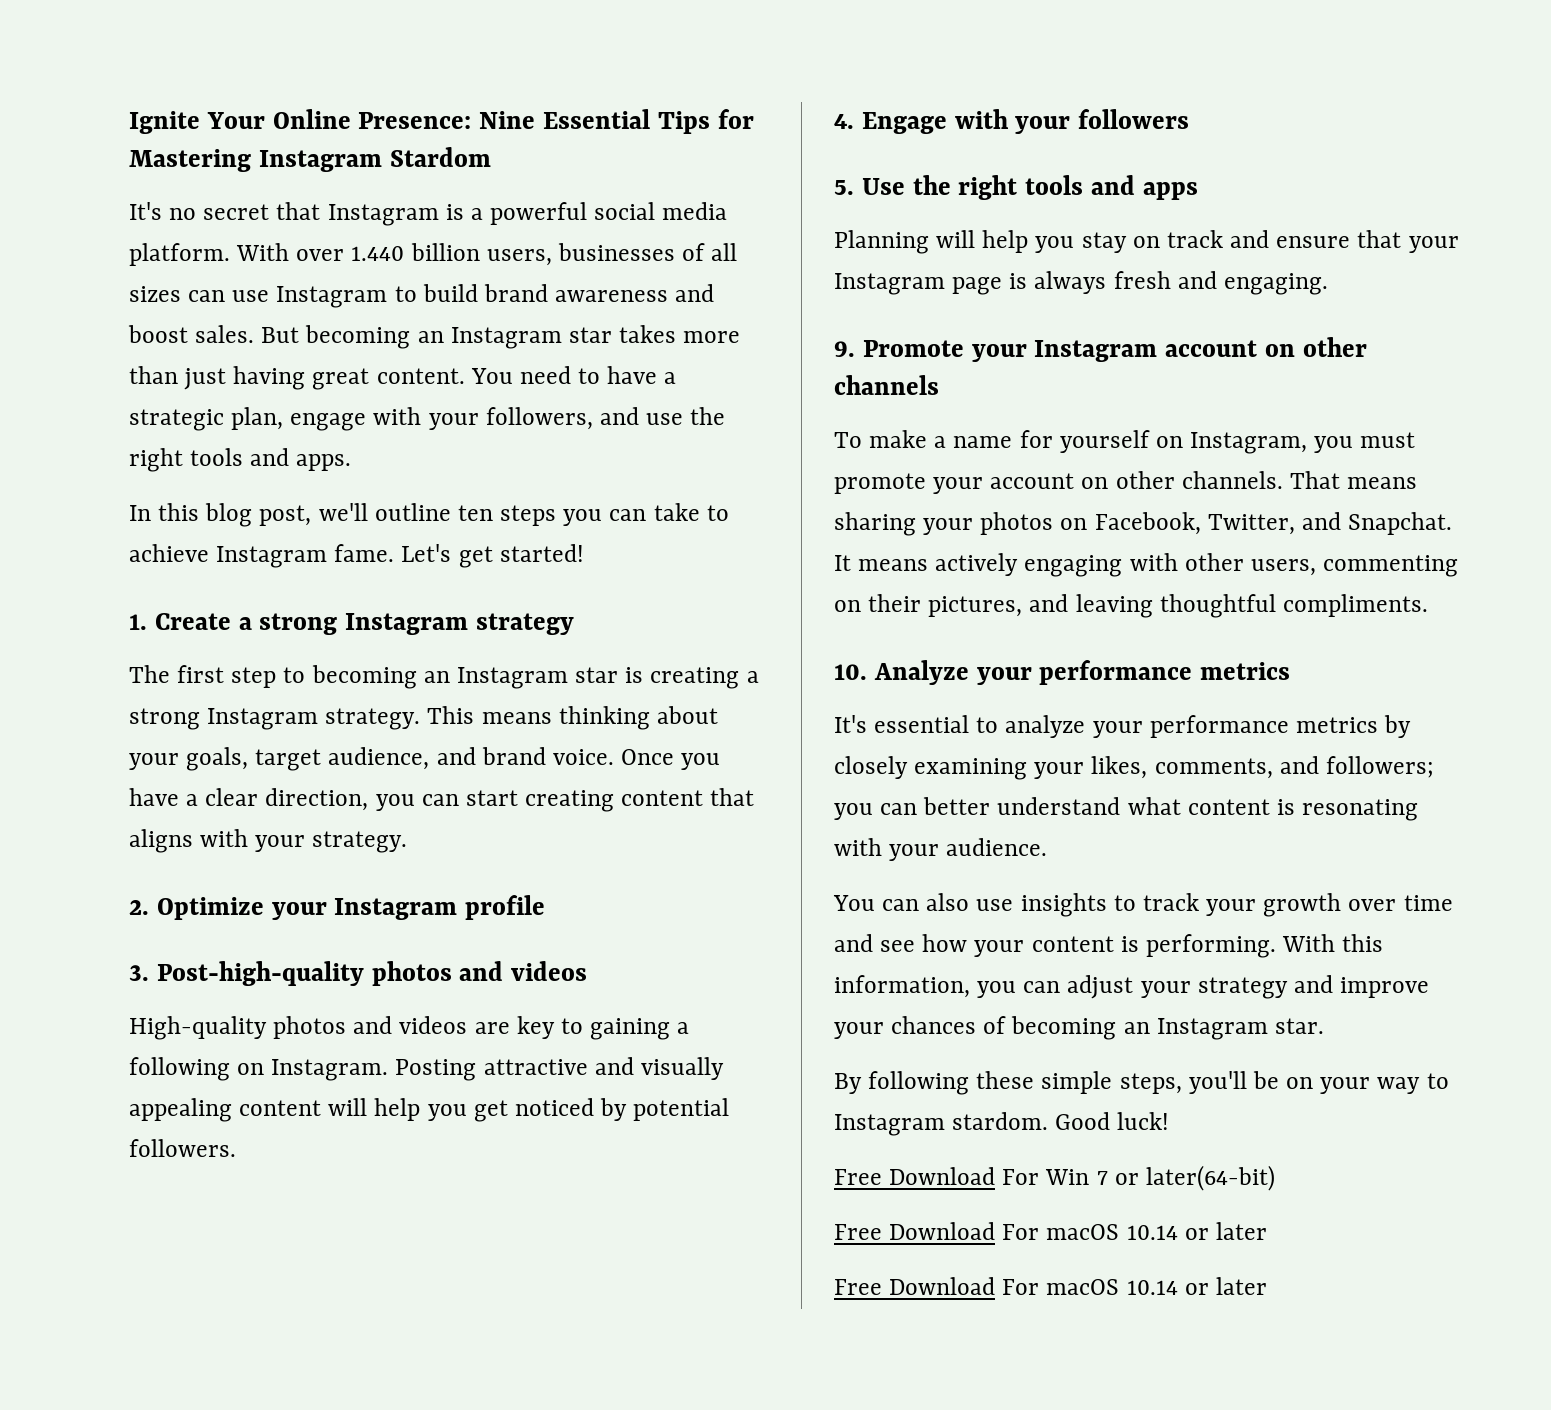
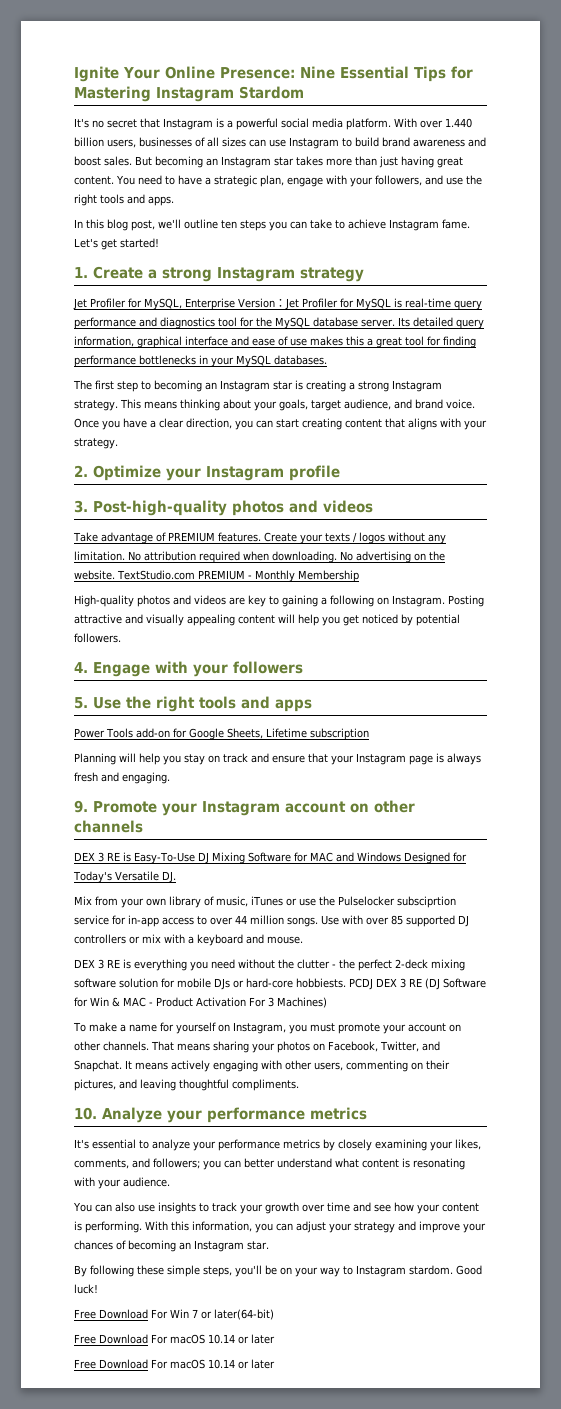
+ Jet Profiler for MySQL, Enterprise Version：Jet Profiler for MySQL is real-time query performance and diagnostics tool for the MySQL database server. Its detailed query information, graphical interface and ease of use makes this a great tool for finding performance bottlenecks in your MySQL databases.
+ Take advantage of PREMIUM features. Create your texts / logos without any limitation. No attribution required when downloading. No advertising on the website. TextStudio.com PREMIUM - Monthly Membership
+ Power Tools add-on for Google Sheets, Lifetime subscription
+ DEX 3 RE is Easy-To-Use DJ Mixing Software for MAC and Windows Designed for Today's Versatile DJ.
+ Mix from your own library of music, iTunes or use the Pulselocker subsciprtion service for in-app access to over 44 million songs. Use with over 85 supported DJ controllers or mix with a keyboard and mouse.
+ DEX 3 RE is everything you need without the clutter - the perfect 2-deck mixing software solution for mobile DJs or hard-core hobbiests. PCDJ DEX 3 RE (DJ Software for Win & MAC - Product Activation For 3 Machines)

